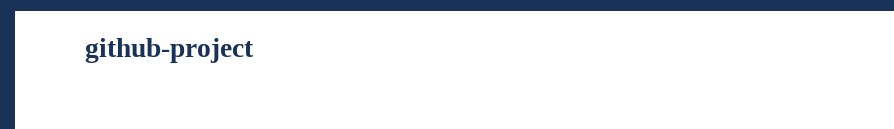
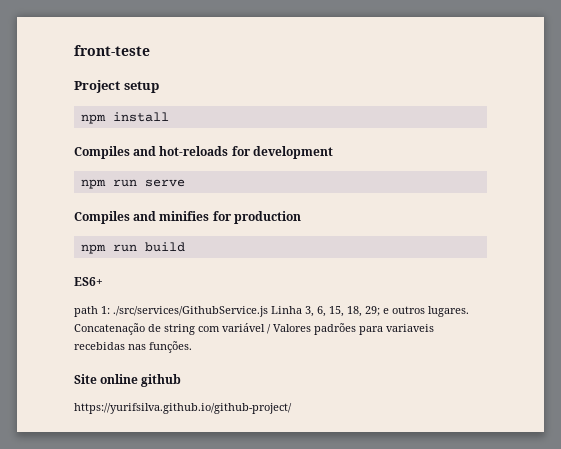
- github-project
+ front-teste
+ Project setup
+ npm install
+ Compiles and hot-reloads for development
+ npm run serve
+ Compiles and minifies for production
+ npm run build
+ ES6+
+ path 1: ./src/services/GithubService.js Linha 3, 6, 15, 18, 29; e outros lugares. Concatenação de string com variável / Valores padrões para variaveis recebidas nas funções.
+ Site online github
+ https://yurifsilva.github.io/github-project/

